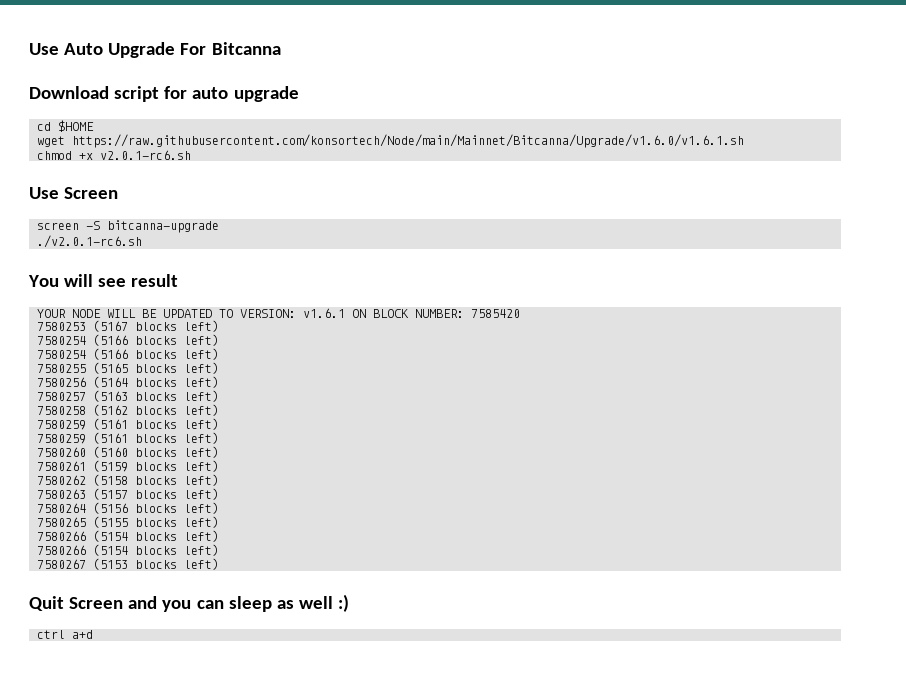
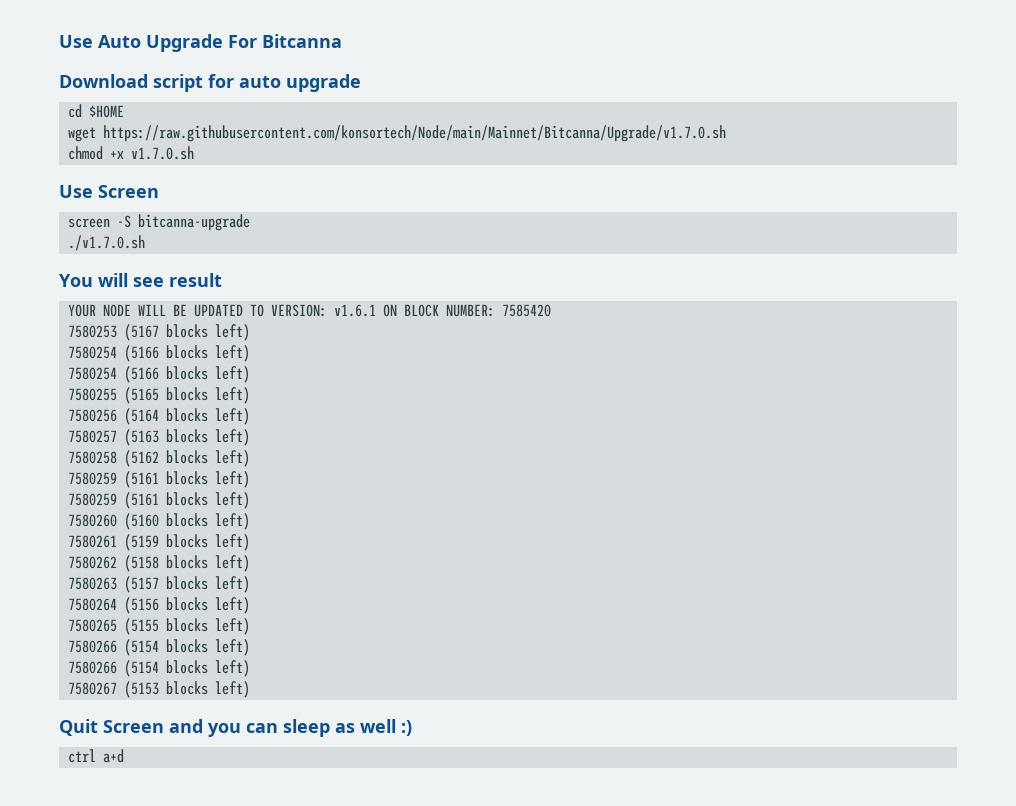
- wget https://raw.githubusercontent.com/konsortech/Node/main/Mainnet/Bitcanna/Upgrade/v1.6.0/v1.6.1.sh
+ wget https://raw.githubusercontent.com/konsortech/Node/main/Mainnet/Bitcanna/Upgrade/v1.7.0.sh
- chmod +x v2.0.1-rc6.sh
+ chmod +x v1.7.0.sh
- ./v2.0.1-rc6.sh
+ ./v1.7.0.sh

